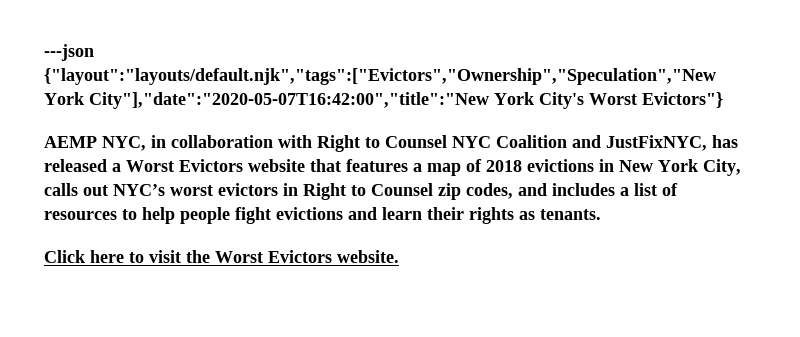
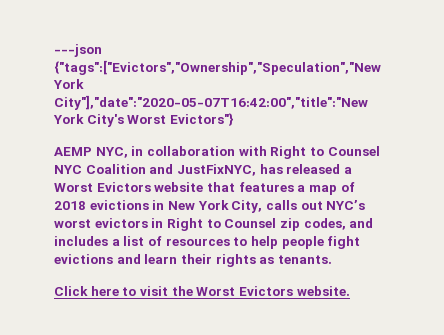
- ---json {"layout":"layouts/default.njk","tags":["Evictors","Ownership","Speculation","New York City"],"date":"2020-05-07T16:42:00","title":"New York City's Worst Evictors"}
+ ---json {"tags":["Evictors","Ownership","Speculation","New York City"],"date":"2020-05-07T16:42:00","title":"New York City's Worst Evictors"}

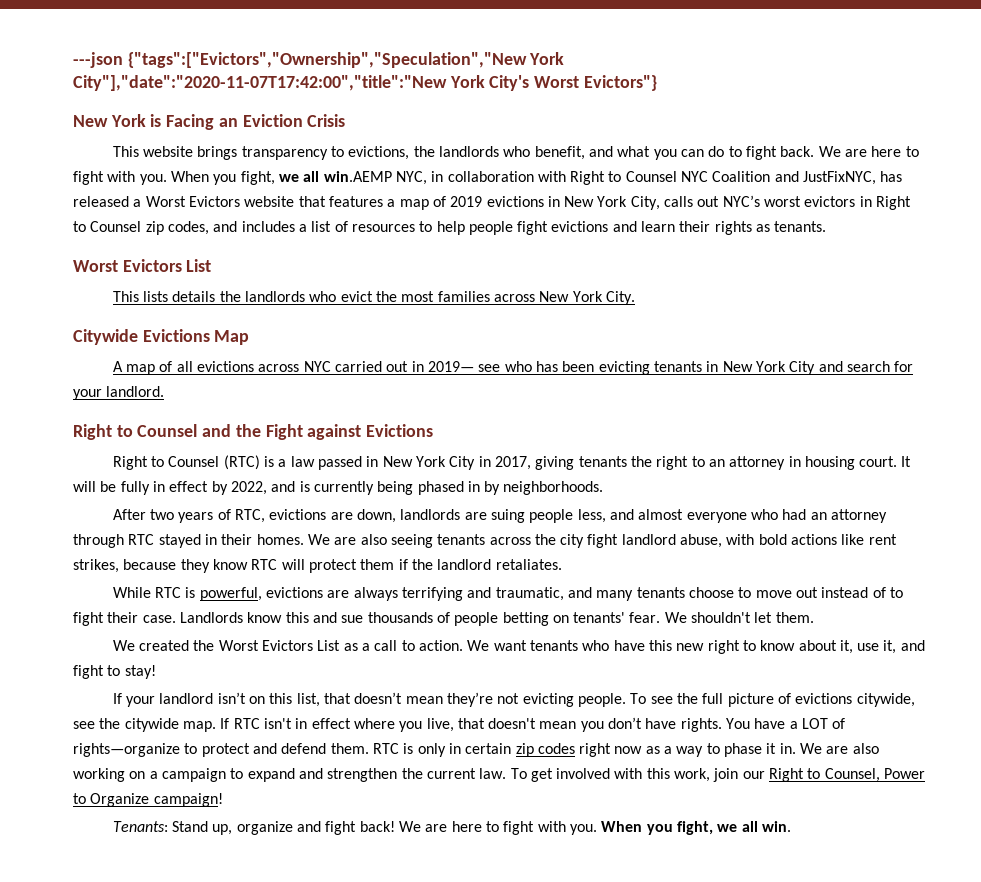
- ---json {"tags":["Evictors","Ownership","Speculation","New York City"],"date":"2020-05-07T16:42:00","title":"New York City's Worst Evictors"}
+ ---json {"tags":["Evictors","Ownership","Speculation","New York City"],"date":"2020-11-07T17:42:00","title":"New York City's Worst Evictors"}
- AEMP NYC, in collaboration with Right to Counsel NYC Coalition and JustFixNYC, has released a Worst Evictors website that features a map of 2018 evictions in New York City, calls out NYC’s worst evictors in Right to Counsel zip codes, and includes a list of resources to help people fight evictions and learn their rights as tenants.
- Click here to visit the Worst Evictors website.
+ New York is Facing an Eviction Crisis
+ This website brings transparency to evictions, the landlords who benefit, and what you can do to fight back. We are here to fight with you. When you fight, we all win.AEMP NYC, in collaboration with Right to Counsel NYC Coalition and JustFixNYC, has released a Worst Evictors website that features a map of 2019 evictions in New York City, calls out NYC’s worst evictors in Right to Counsel zip codes, and includes a list of resources to help people fight evictions and learn their rights as tenants.
+ Worst Evictors List
+ This lists details the landlords who evict the most families across New York City.
+ Citywide Evictions Map
+ A map of all evictions across NYC carried out in 2019— see who has been evicting tenants in New York City and search for your landlord.
+ Right to Counsel and the Fight against Evictions
+ Right to Counsel (RTC) is a law passed in New York City in 2017, giving tenants the right to an attorney in housing court. It will be fully in effect by 2022, and is currently being phased in by neighborhoods.
+ After two years of RTC, evictions are down, landlords are suing people less, and almost everyone who had an attorney through RTC stayed in their homes. We are also seeing tenants across the city fight landlord abuse, with bold actions like rent strikes, because they know RTC will protect them if the landlord retaliates.
+ While RTC is powerful, evictions are always terrifying and traumatic, and many tenants choose to move out instead of to fight their case. Landlords know this and sue thousands of people betting on tenants' fear. We shouldn't let them.
+ We created the Worst Evictors List as a call to action. We want tenants who have this new right to know about it, use it, and fight to stay!
+ If your landlord isn’t on this list, that doesn’t mean they’re not evicting people. To see the full picture of evictions citywide, see the citywide map. If RTC isn't in effect where you live, that doesn't mean you don’t have rights. You have a LOT of rights—organize to protect and defend them. RTC is only in certain zip codes right now as a way to phase it in. We are also working on a campaign to expand and strengthen the current law. To get involved with this work, join our Right to Counsel, Power to Organize campaign!
+ Tenants: Stand up, organize and fight back! We are here to fight with you. When you fight, we all win.

